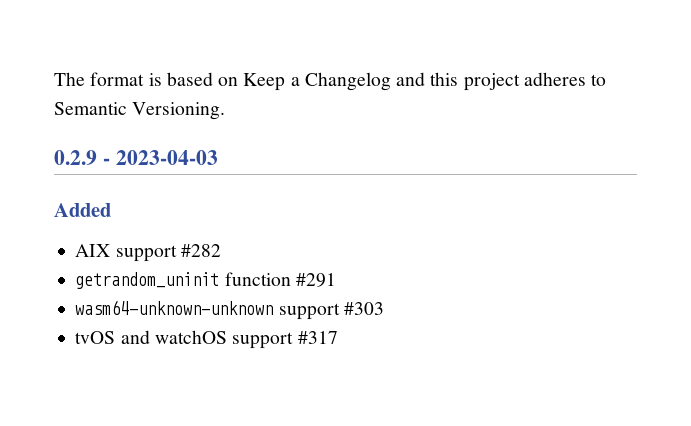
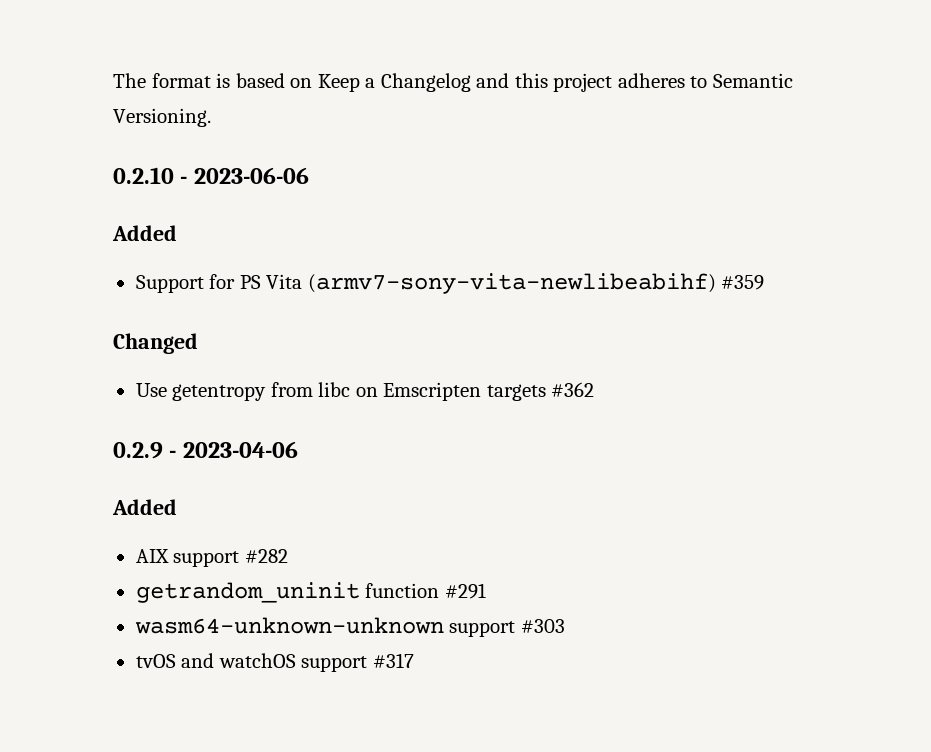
+ 0.2.10 - 2023-06-06
+ Added
+ Support for PS Vita (armv7-sony-vita-newlibeabihf) #359
+ Changed
+ Use getentropy from libc on Emscripten targets #362
- 0.2.9 - 2023-04-03
+ 0.2.9 - 2023-04-06

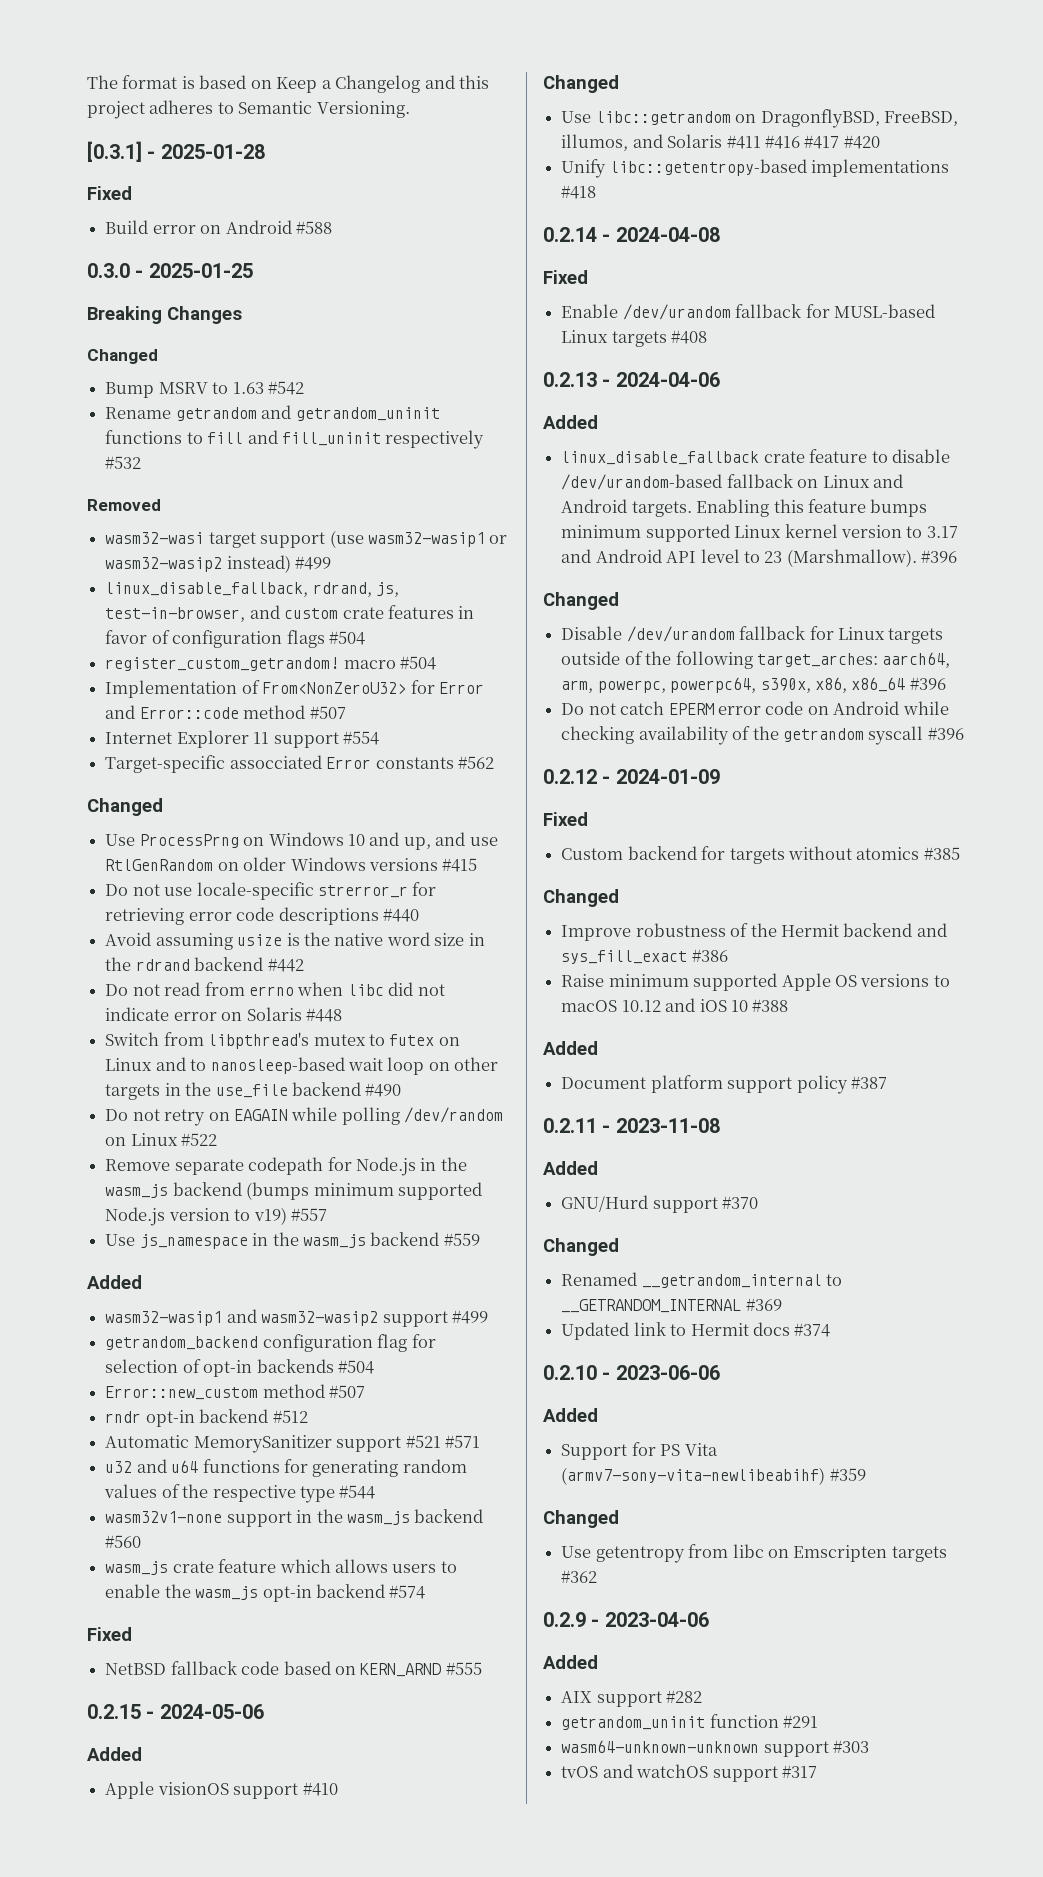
+ [0.3.1] - 2025-01-28
+ Fixed
+ Build error on Android #588
+ 0.3.0 - 2025-01-25
+ Breaking Changes
+ Changed
+ Bump MSRV to 1.63 #542
+ Rename getrandom and getrandom_uninit functions to fill and fill_uninit respectively #532
+ Removed
+ wasm32-wasi target support (use wasm32-wasip1 or wasm32-wasip2 instead) #499
+ linux_disable_fallback, rdrand, js, test-in-browser, and custom crate features in favor of configuration flags #504
+ register_custom_getrandom! macro #504
+ Implementation of From<NonZeroU32> for Error and Error::code method #507
+ Internet Explorer 11 support #554
+ Target-specific assocciated Error constants #562
+ Changed
+ Use ProcessPrng on Windows 10 and up, and use RtlGenRandom on older Windows versions #415
+ Do not use locale-specific strerror_r for retrieving error code descriptions #440
+ Avoid assuming usize is the native word size in the rdrand backend #442
+ Do not read from errno when libc did not indicate error on Solaris #448
+ Switch from libpthread's mutex to futex on Linux and to nanosleep-based wait loop on other targets in the use_file backend #490
+ Do not retry on EAGAIN while polling /dev/random on Linux #522
+ Remove separate codepath for Node.js in the wasm_js backend (bumps minimum supported Node.js version to v19) #557
+ Use js_namespace in the wasm_js backend #559
+ Added
+ wasm32-wasip1 and wasm32-wasip2 support #499
+ getrandom_backend configuration flag for selection of opt-in backends #504
+ Error::new_custom method #507
+ rndr opt-in backend #512
+ Automatic MemorySanitizer support #521 #571
+ u32 and u64 functions for generating random values of the respective type #544
+ wasm32v1-none support in the wasm_js backend #560
+ wasm_js crate feature which allows users to enable the wasm_js opt-in backend #574
+ Fixed
+ NetBSD fallback code based on KERN_ARND #555
+ 0.2.15 - 2024-05-06
+ Added
+ Apple visionOS support #410
+ Changed
+ Use libc::getrandom on DragonflyBSD, FreeBSD, illumos, and Solaris #411 #416 #417 #420
+ Unify libc::getentropy-based implementations #418
+ 0.2.14 - 2024-04-08
+ Fixed
+ Enable /dev/urandom fallback for MUSL-based Linux targets #408
+ 0.2.13 - 2024-04-06
+ Added
+ linux_disable_fallback crate feature to disable /dev/urandom-based fallback on Linux and Android targets. Enabling this feature bumps minimum supported Linux kernel version to 3.17 and Android API level to 23 (Marshmallow). #396
+ Changed
+ Disable /dev/urandom fallback for Linux targets outside of the following target_arches: aarch64, arm, powerpc, powerpc64, s390x, x86, x86_64 #396
+ Do not catch EPERM error code on Android while checking availability of the getrandom syscall #396
+ 0.2.12 - 2024-01-09
+ Fixed
+ Custom backend for targets without atomics #385
+ Changed
+ Improve robustness of the Hermit backend and sys_fill_exact #386
+ Raise minimum supported Apple OS versions to macOS 10.12 and iOS 10 #388
+ Added
+ Document platform support policy #387
+ 0.2.11 - 2023-11-08
+ Added
+ GNU/Hurd support #370
+ Changed
+ Renamed __getrandom_internal to __GETRANDOM_INTERNAL #369
+ Updated link to Hermit docs #374

